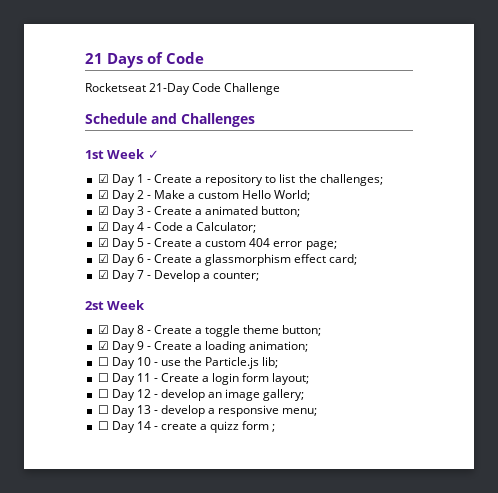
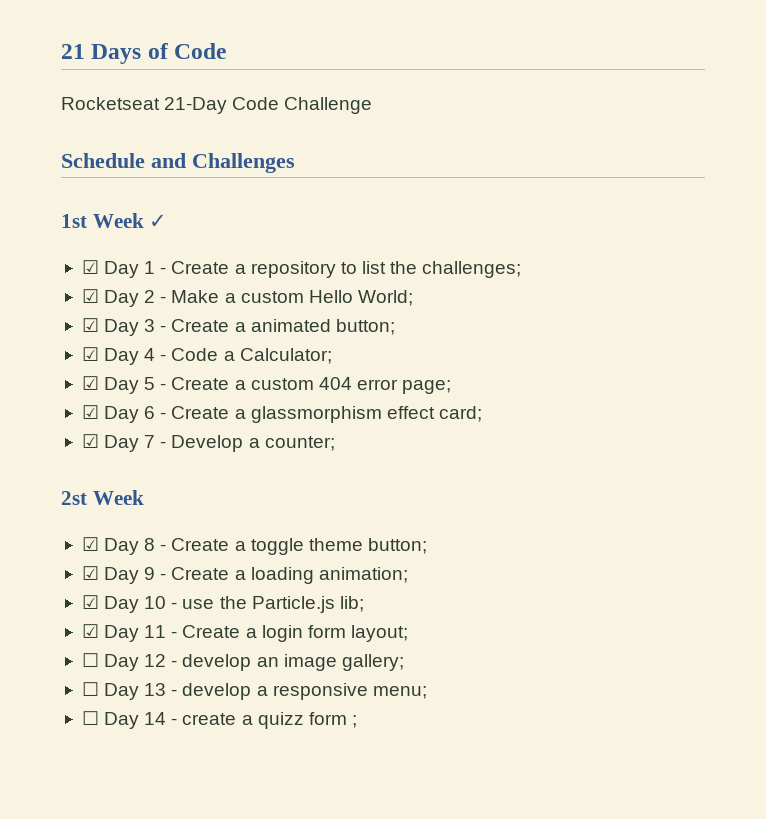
- ☐ Day 10 - use the Particle.js lib;
+ ☑ Day 10 - use the Particle.js lib;
- ☐ Day 11 - Create a login form layout;
+ ☑ Day 11 - Create a login form layout;

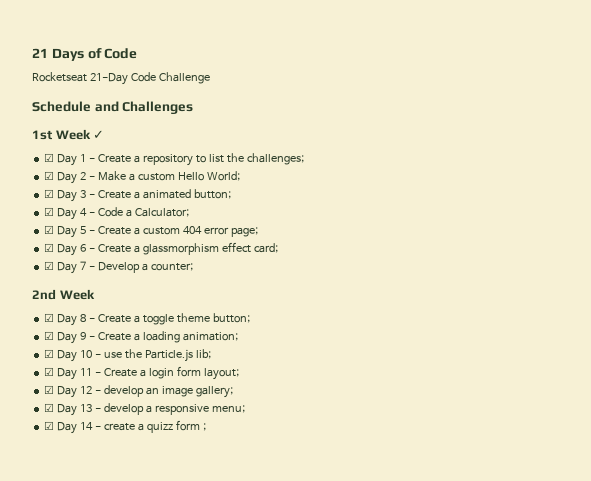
- 2st Week
+ 2nd Week
- ☐ Day 12 - develop an image gallery;
+ ☑ Day 12 - develop an image gallery;
- ☐ Day 13 - develop a responsive menu;
+ ☑ Day 13 - develop a responsive menu;
- ☐ Day 14 - create a quizz form ;
+ ☑ Day 14 - create a quizz form ;

